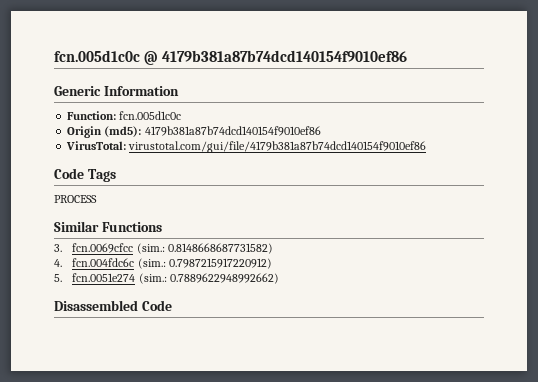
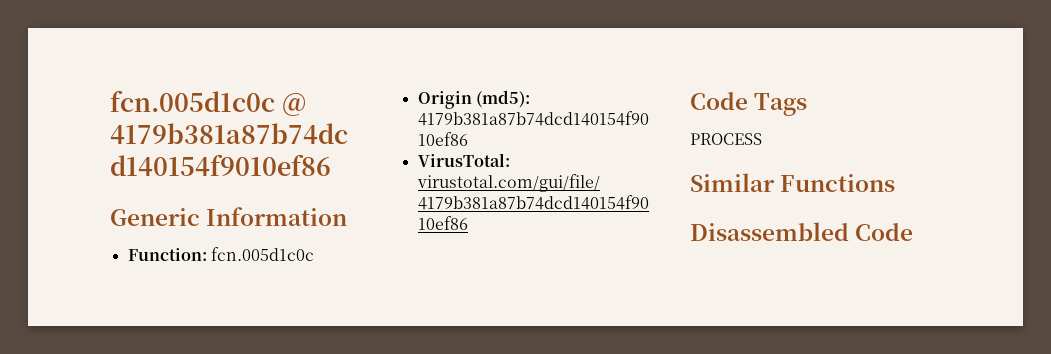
- 3. fcn.0069cfcc (sim.: 0.8148668687731582)
- 4. fcn.004fdc6c (sim.: 0.7987215917220912)
- 5. fcn.0051e274 (sim.: 0.7889622948992662)

